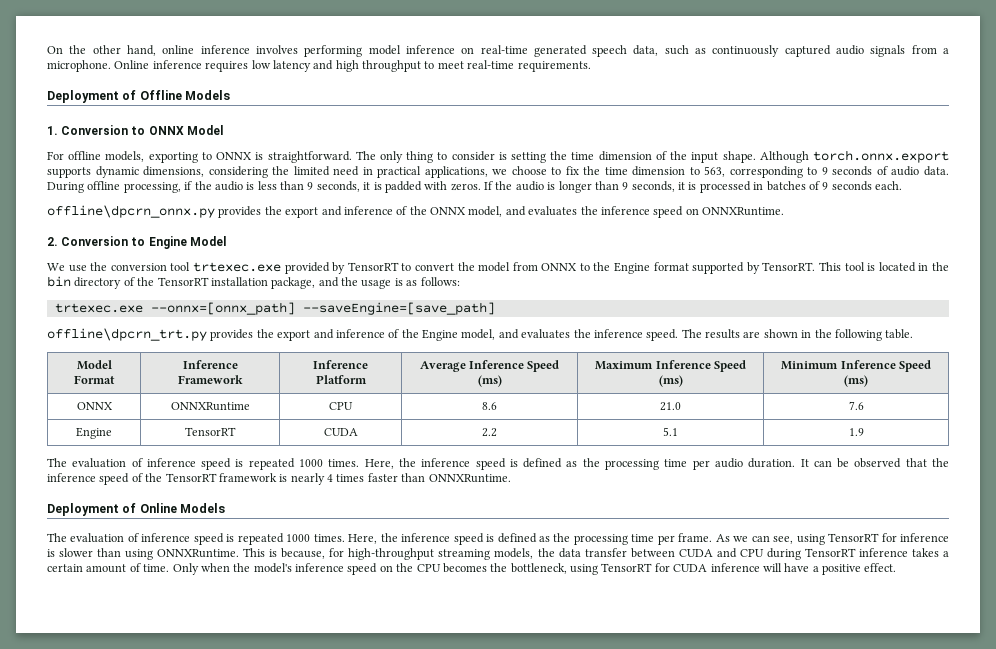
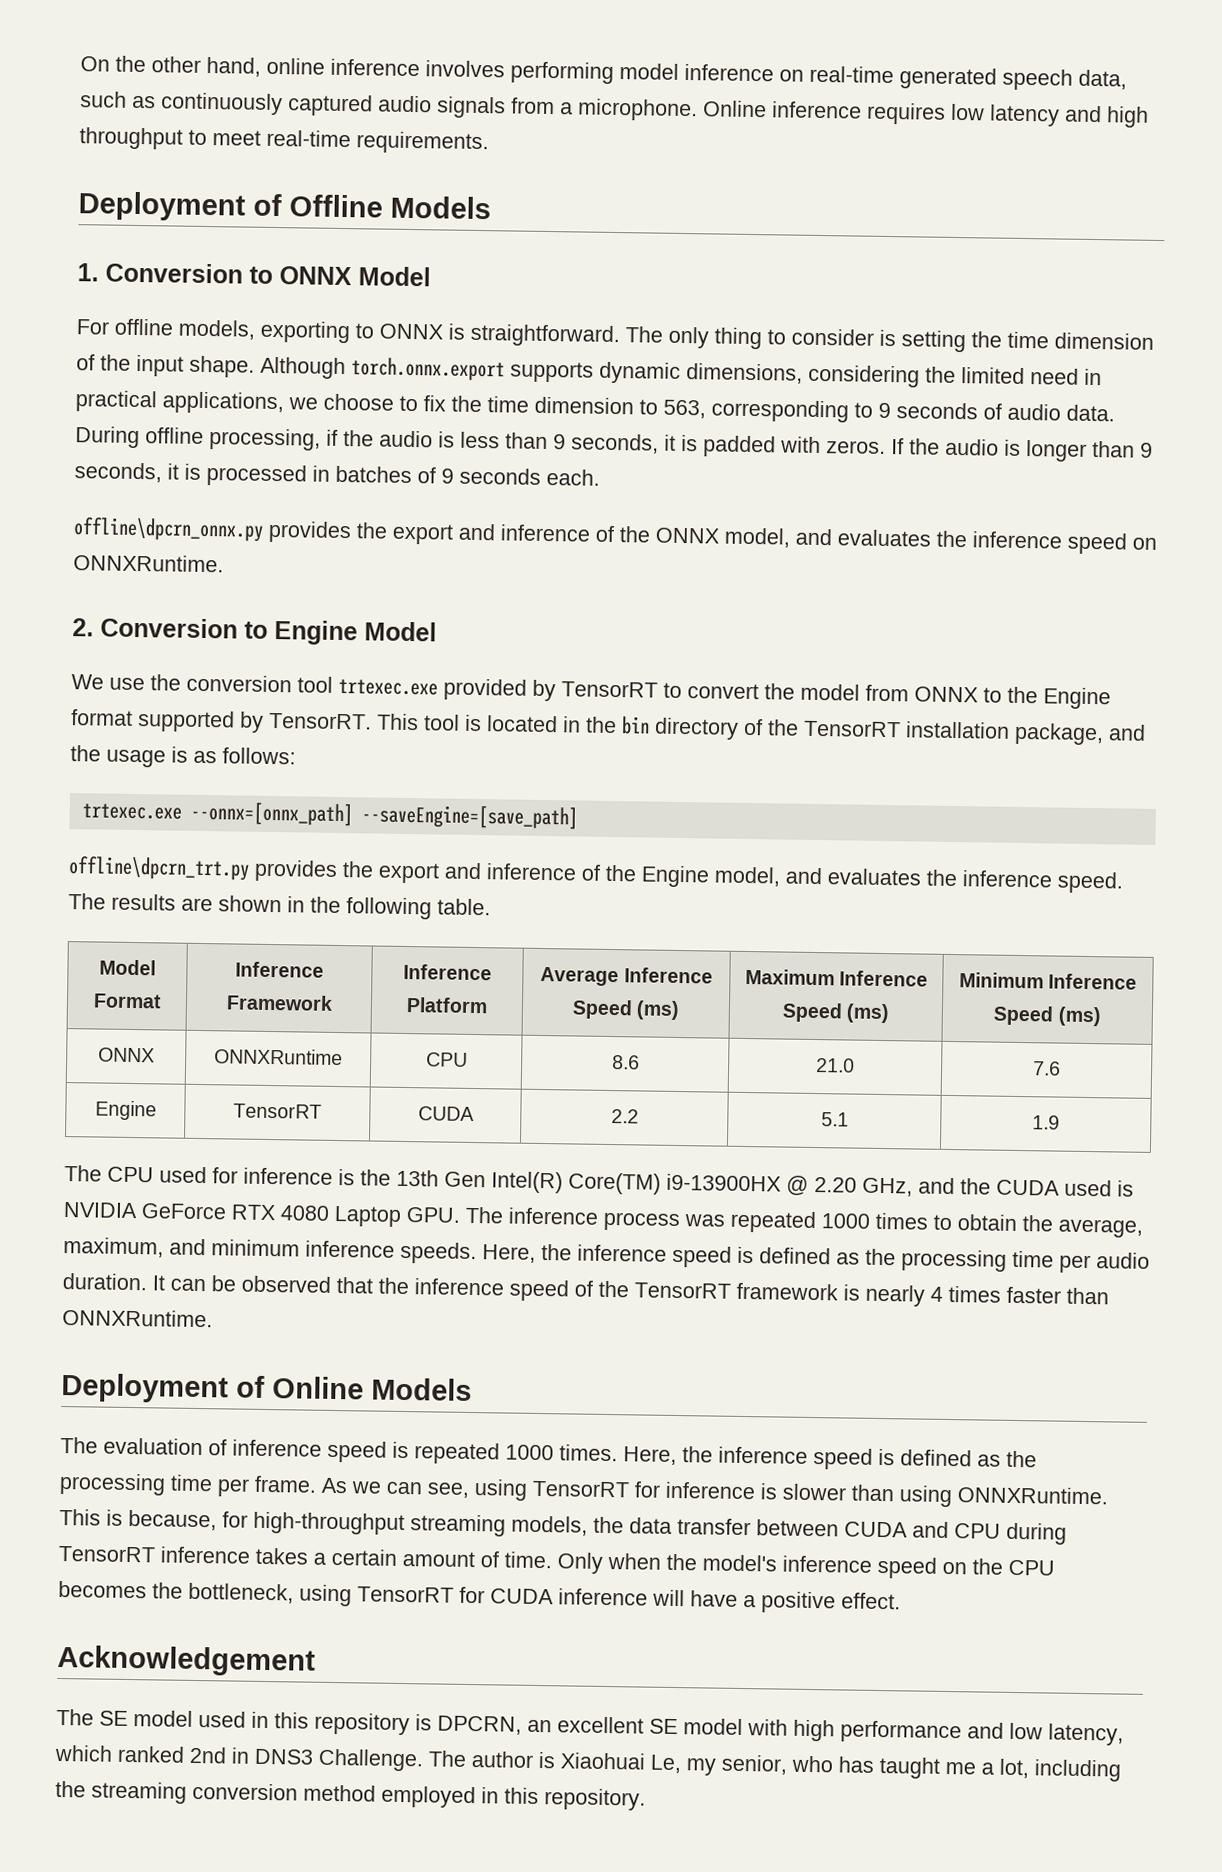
  Engine | TensorRT | CUDA | 2.2 | 5.1 | 1.9
- The evaluation of inference speed is repeated 1000 times.
+ The CPU used for inference is the 13th Gen Intel(R) Core(TM) i9-13900HX @ 2.20 GHz, and the CUDA used is NVIDIA GeForce RTX 4080 Laptop GPU. The inference process was repeated 1000 times to obtain the average, maximum, and minimum inference speeds.
+ Acknowledgement
+ The SE model used in this repository is DPCRN, an excellent SE model with high performance and low latency, which ranked 2nd in DNS3 Challenge. The author is Xiaohuai Le, my senior, who has taught me a lot, including the streaming conversion method employed in this repository.

